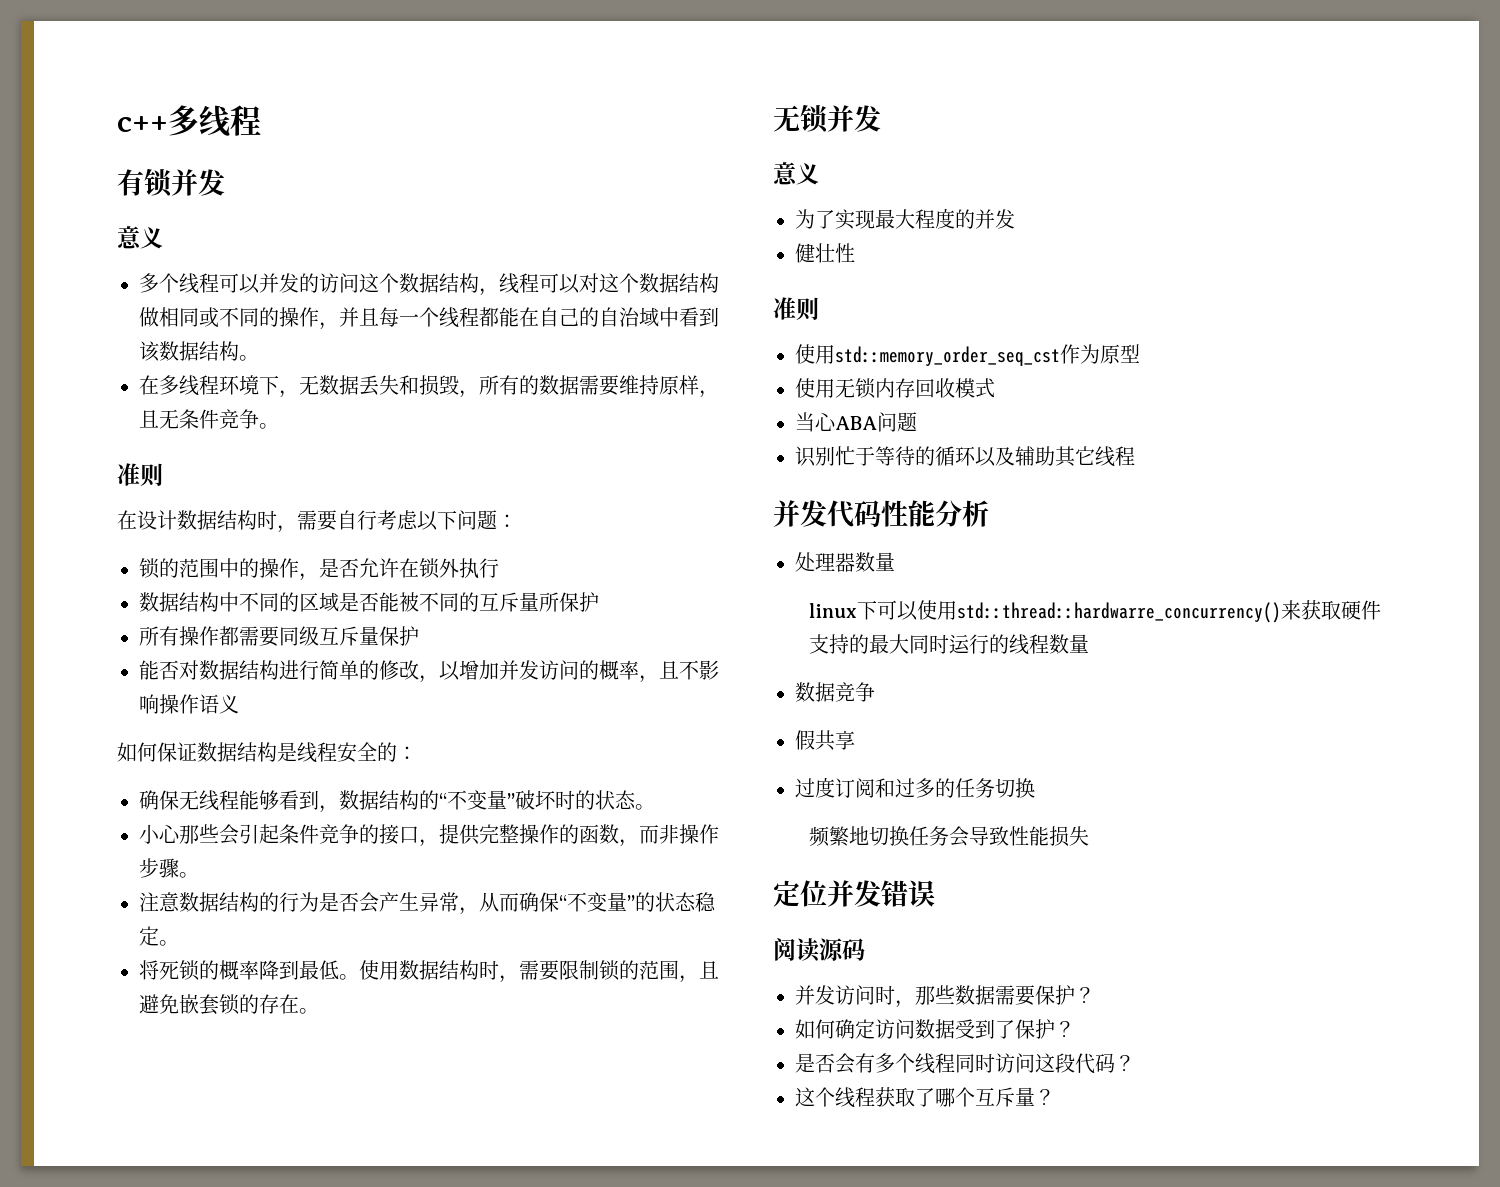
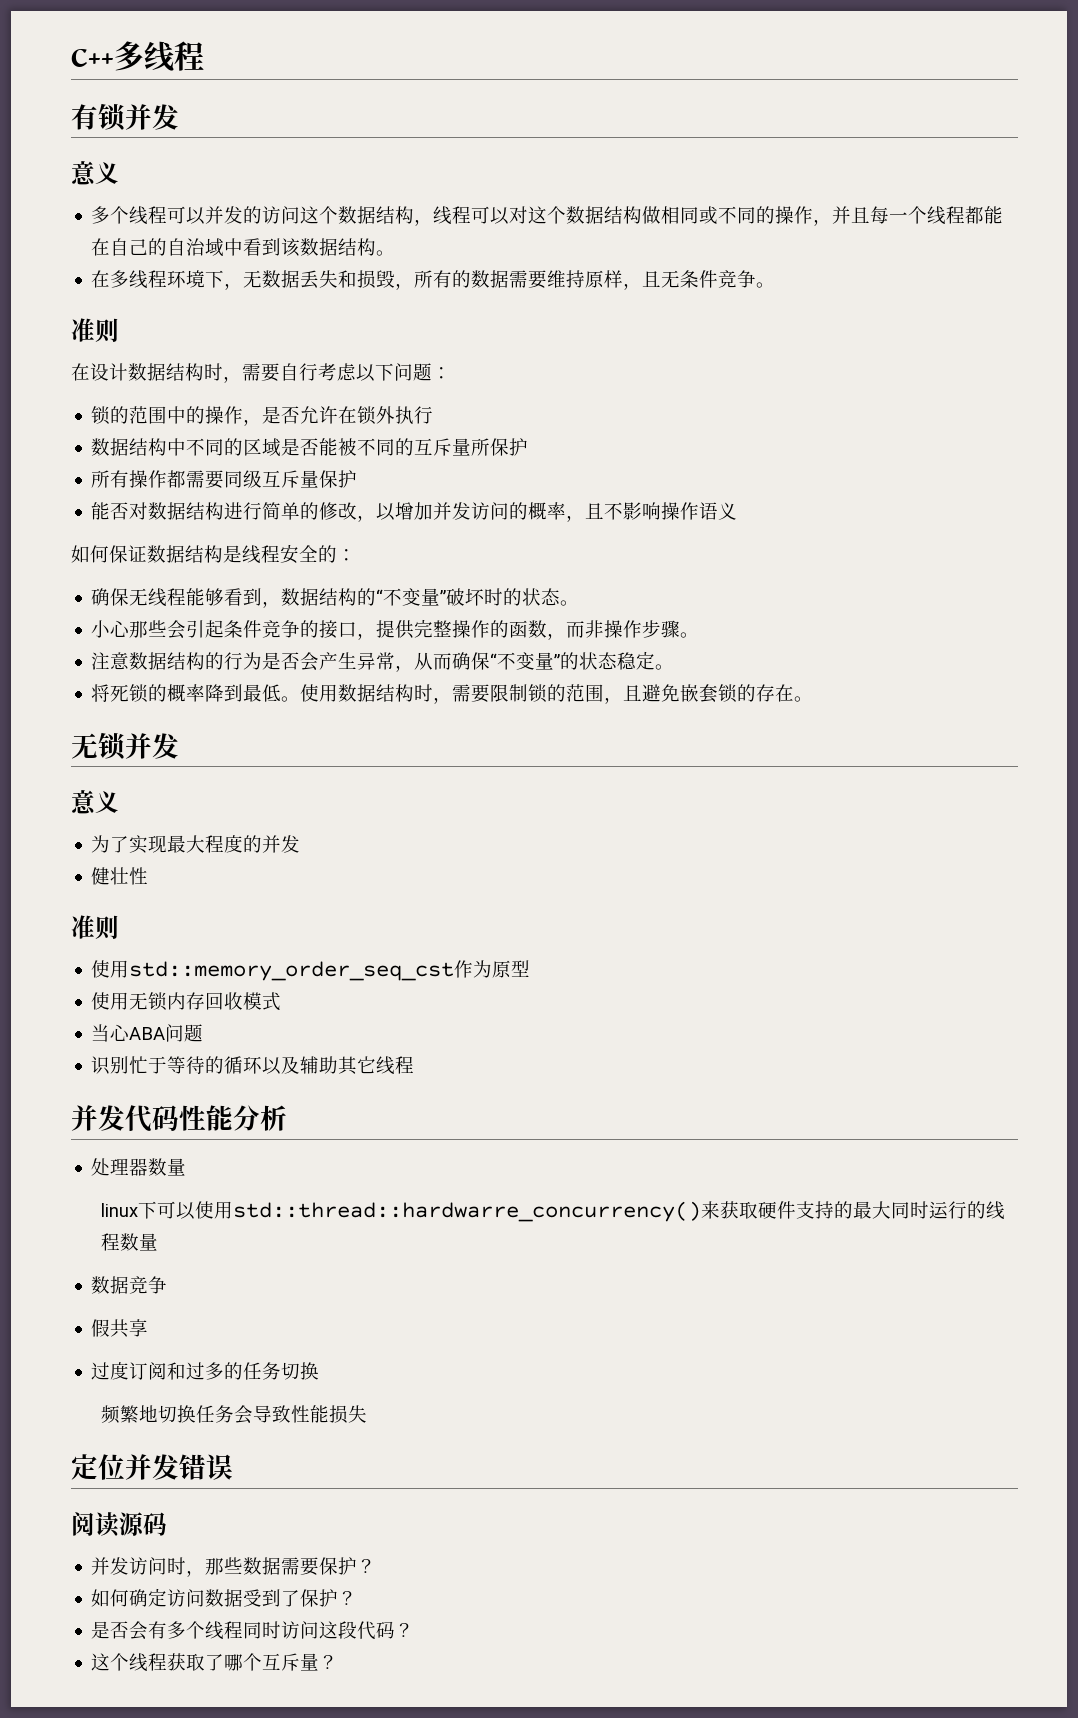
- c++多线程
+ C++多线程

